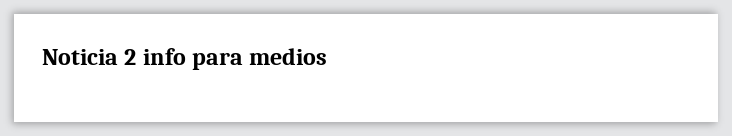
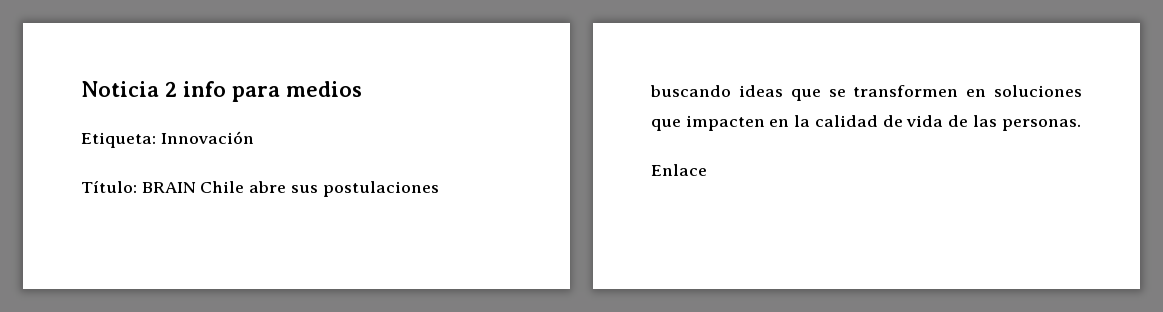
+ Etiqueta: Innovación
+ Título: BRAIN Chile abre sus postulaciones buscando ideas que se transformen en soluciones que impacten en la calidad de vida de las personas.
+ Enlace

